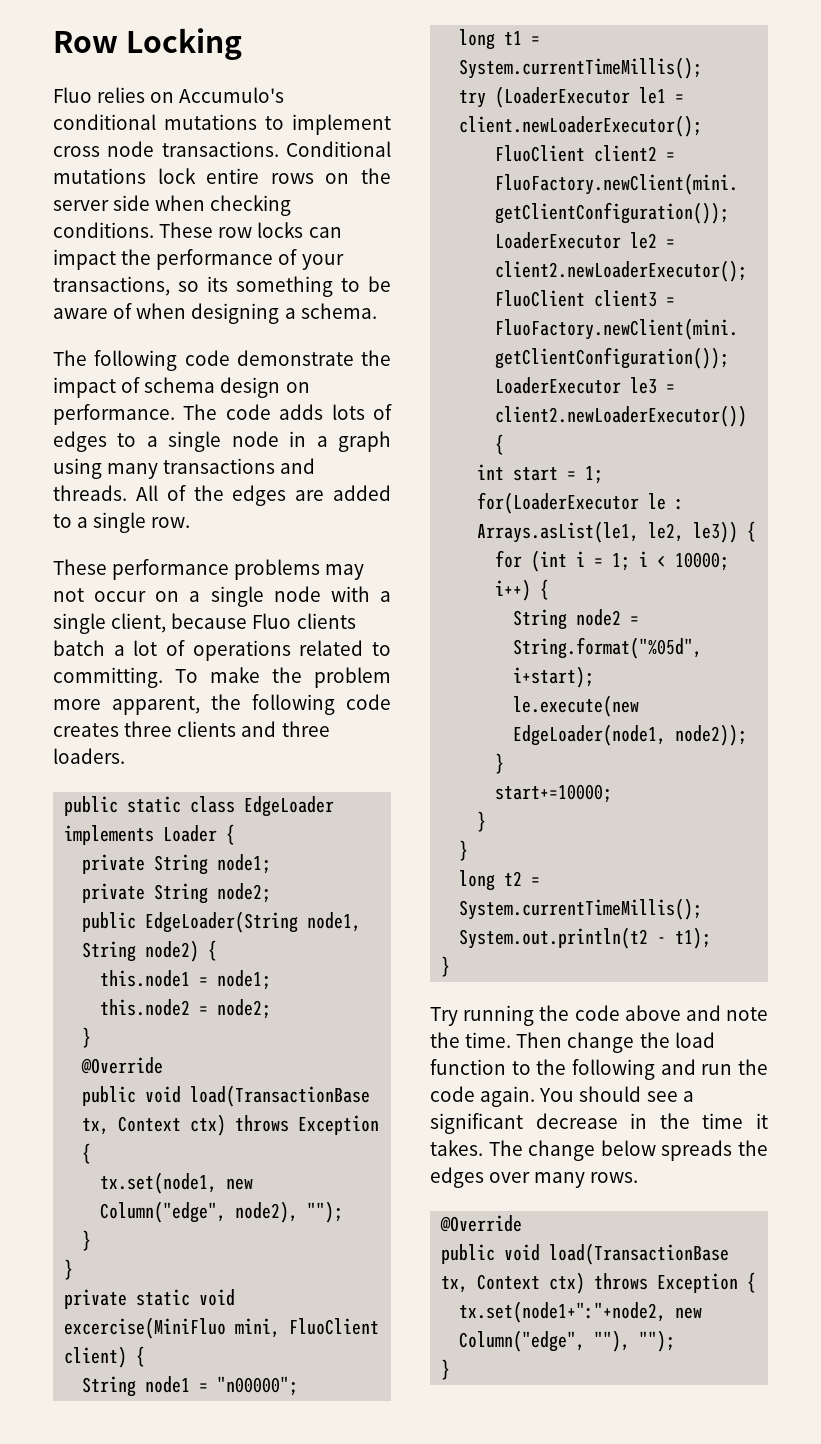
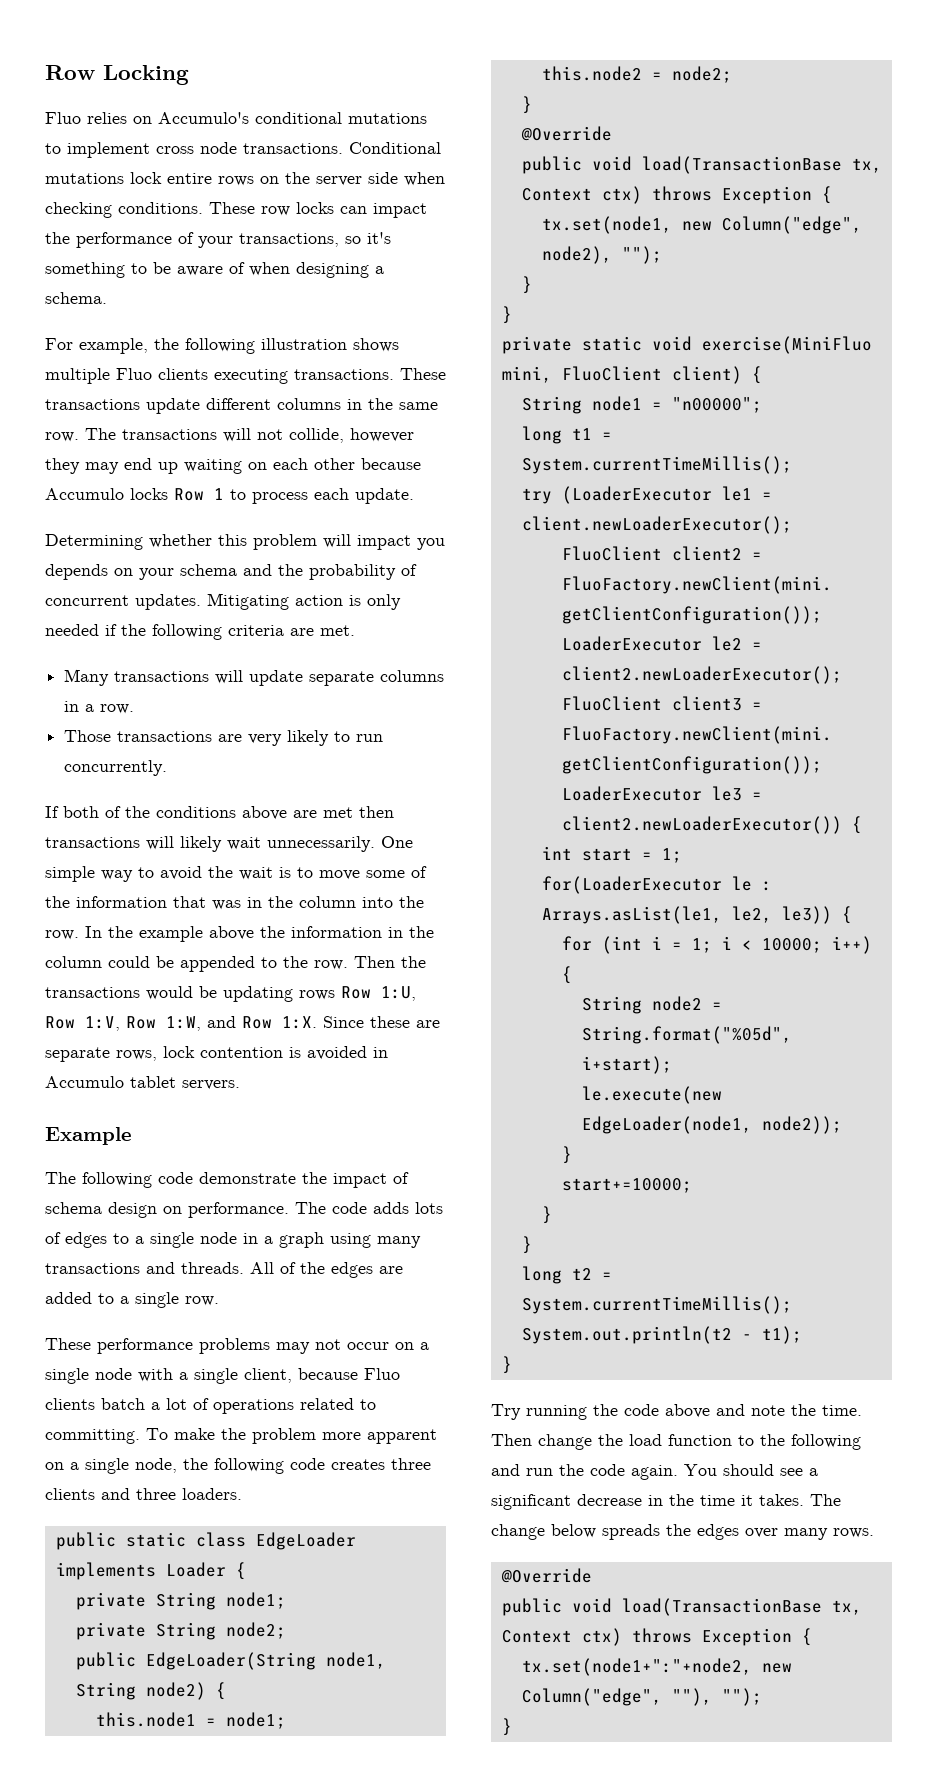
- These row locks can impact the performance of your transactions, so its something to be aware of when designing a schema.
+ These row locks can impact the performance of your transactions, so it's something to be aware of when designing a schema.
+ For example, the following illustration shows multiple Fluo clients executing transactions. These transactions update different columns in the same row. The transactions will not collide, however they may end up waiting on each other because Accumulo locks Row 1 to process each update.
+ Determining whether this problem will impact you depends on your schema and the probability of concurrent updates. Mitigating action is only needed if the following criteria are met.
+ Many transactions will update separate columns in a row.
+ Those transactions are very likely to run concurrently.
+ If both of the conditions above are met then transactions will likely wait unnecessarily. One simple way to avoid the wait is to move some of the information that was in the column into the row. In the example above the information in the column could be appended to the row. Then the transactions would be updating rows Row 1:U, Row 1:V, Row 1:W, and Row 1:X. Since these are separate rows, lock contention is avoided in Accumulo tablet servers.
+ Example
- To make the problem more apparent, the following code creates three clients and three loaders.
+ To make the problem more apparent on a single node, the following code creates three clients and three loaders.
- private static void excercise(MiniFluo mini, FluoClient client) {
+ private static void exercise(MiniFluo mini, FluoClient client) {

